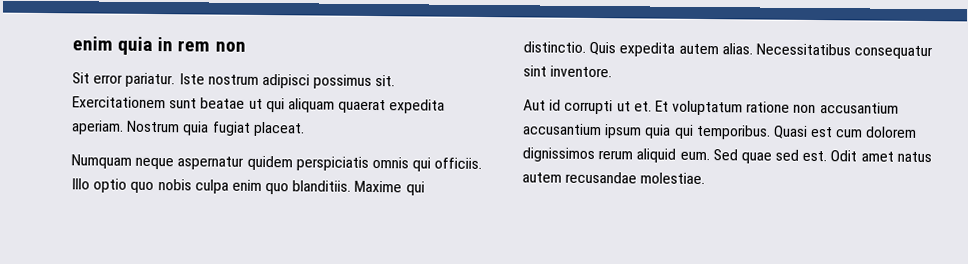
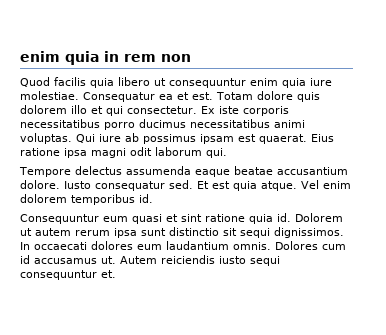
- Sit error pariatur. Iste nostrum adipisci possimus sit. Exercitationem sunt beatae ut qui aliquam quaerat expedita aperiam. Nostrum quia fugiat placeat.
- Numquam neque aspernatur quidem perspiciatis omnis qui officiis. Illo optio quo nobis culpa enim quo blanditiis. Maxime qui distinctio. Quis expedita autem alias. Necessitatibus consequatur sint inventore.
- Aut id corrupti ut et. Et voluptatum ratione non accusantium accusantium ipsum quia qui temporibus. Quasi est cum dolorem dignissimos rerum aliquid eum. Sed quae sed est. Odit amet natus autem recusandae molestiae.
+ Quod facilis quia libero ut consequuntur enim quia iure molestiae. Consequatur ea et est. Totam dolore quis dolorem illo et qui consectetur. Ex iste corporis necessitatibus porro ducimus necessitatibus animi voluptas. Qui iure ab possimus ipsam est quaerat. Eius ratione ipsa magni odit laborum qui.
+ Tempore delectus assumenda eaque beatae accusantium dolore. Iusto consequatur sed. Et est quia atque. Vel enim dolorem temporibus id.
+ Consequuntur eum quasi et sint ratione quia id. Dolorem ut autem rerum ipsa sunt distinctio sit sequi dignissimos. In occaecati dolores eum laudantium omnis. Dolores cum id accusamus ut. Autem reiciendis iusto sequi consequuntur et.

